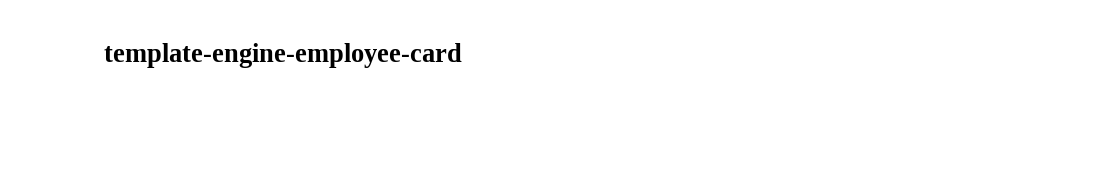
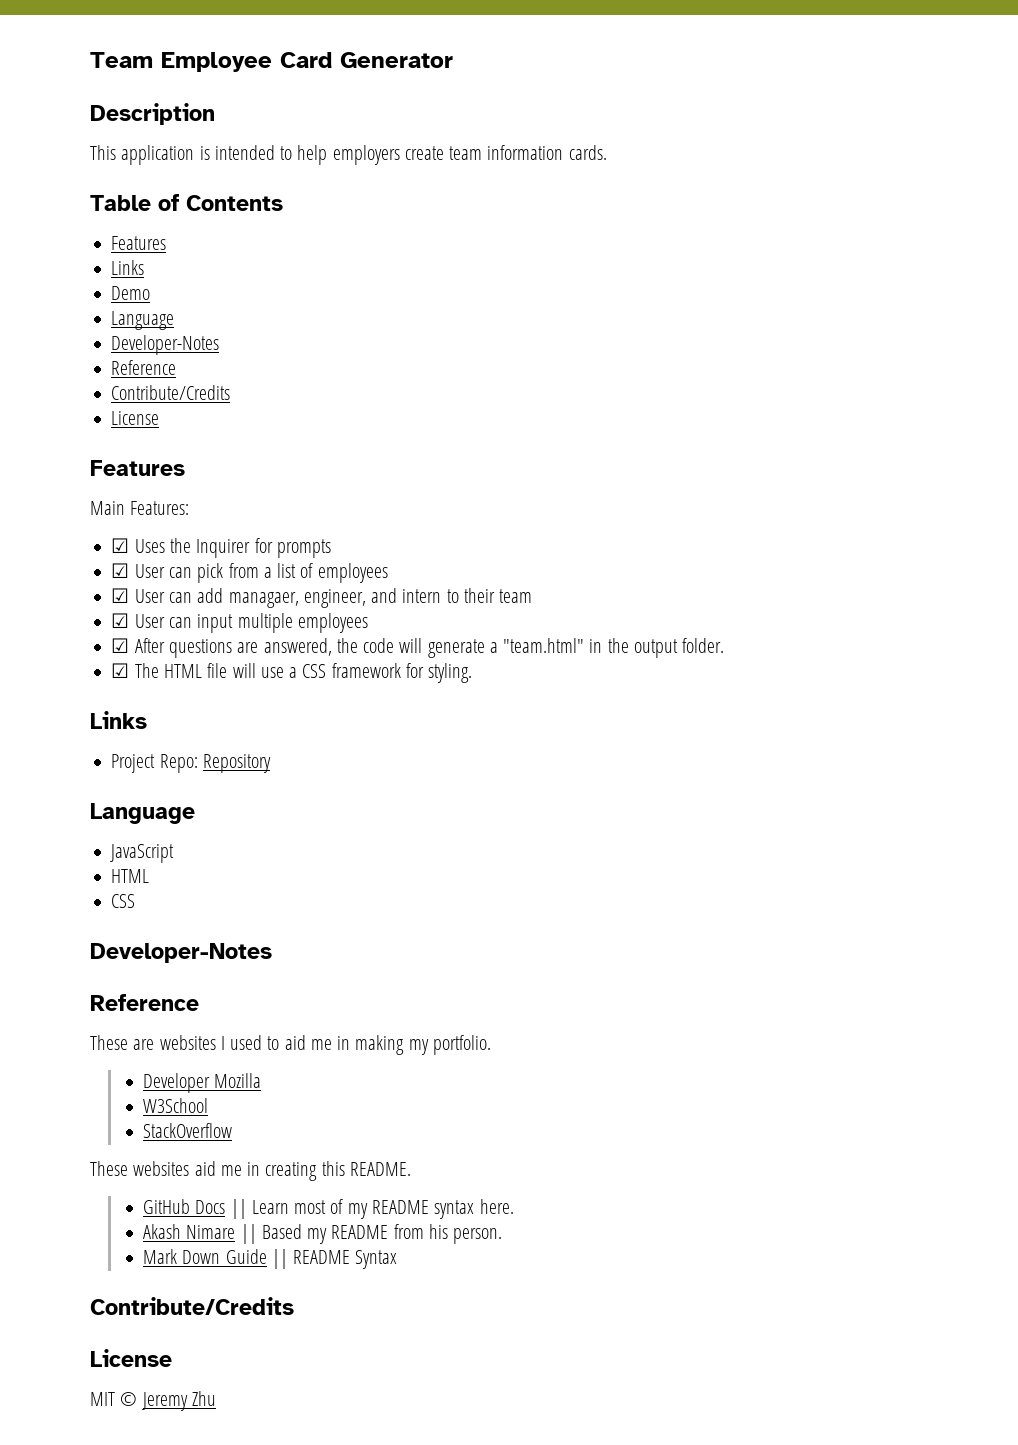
- template-engine-employee-card
+ Team Employee Card Generator
+ Description
+ This application is intended to help employers create team information cards.
+ Table of Contents
+ Features
+ Links
+ Demo
+ Language
+ Developer-Notes
+ Reference
+ Contribute/Credits
+ License
+ Features
+ Main Features:
+ ☑ Uses the Inquirer for prompts
+ ☑ User can pick from a list of employees
+ ☑ User can add managaer, engineer, and intern to their team
+ ☑ User can input multiple employees
+ ☑ After questions are answered, the code will generate a "team.html" in the output folder.
+ ☑ The HTML file will use a CSS framework for styling.
+ Links
+ Project Repo: Repository
+ Language
+ JavaScript
+ HTML
+ CSS
+ Developer-Notes
+ Reference
+ These are websites I used to aid me in making my portfolio.
+ Developer Mozilla
+ W3School
+ StackOverflow
+ These websites aid me in creating this README.
+ GitHub Docs || Learn most of my README syntax here.
+ Akash Nimare || Based my README from his person.
+ Mark Down Guide || README Syntax
+ Contribute/Credits
+ License
+ MIT © Jeremy Zhu

